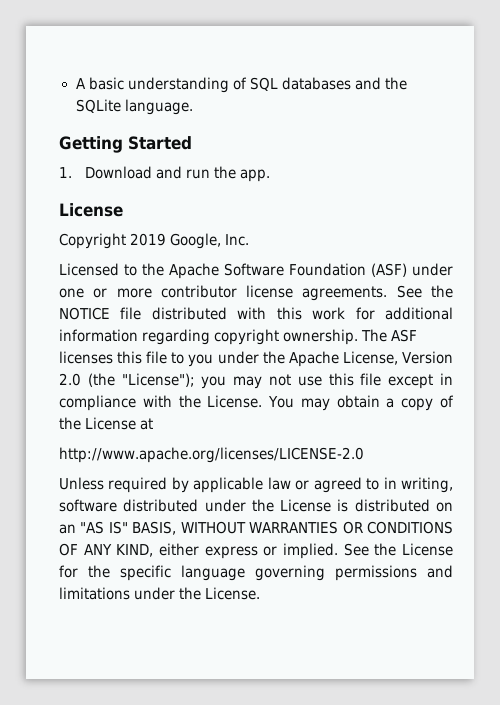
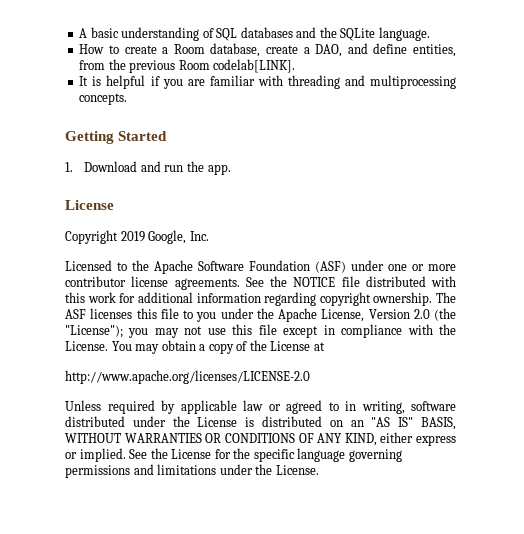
+ How to create a Room database, create a DAO, and define entities, from the previous Room codelab[LINK].
+ It is helpful if you are familiar with threading and multiprocessing concepts.

